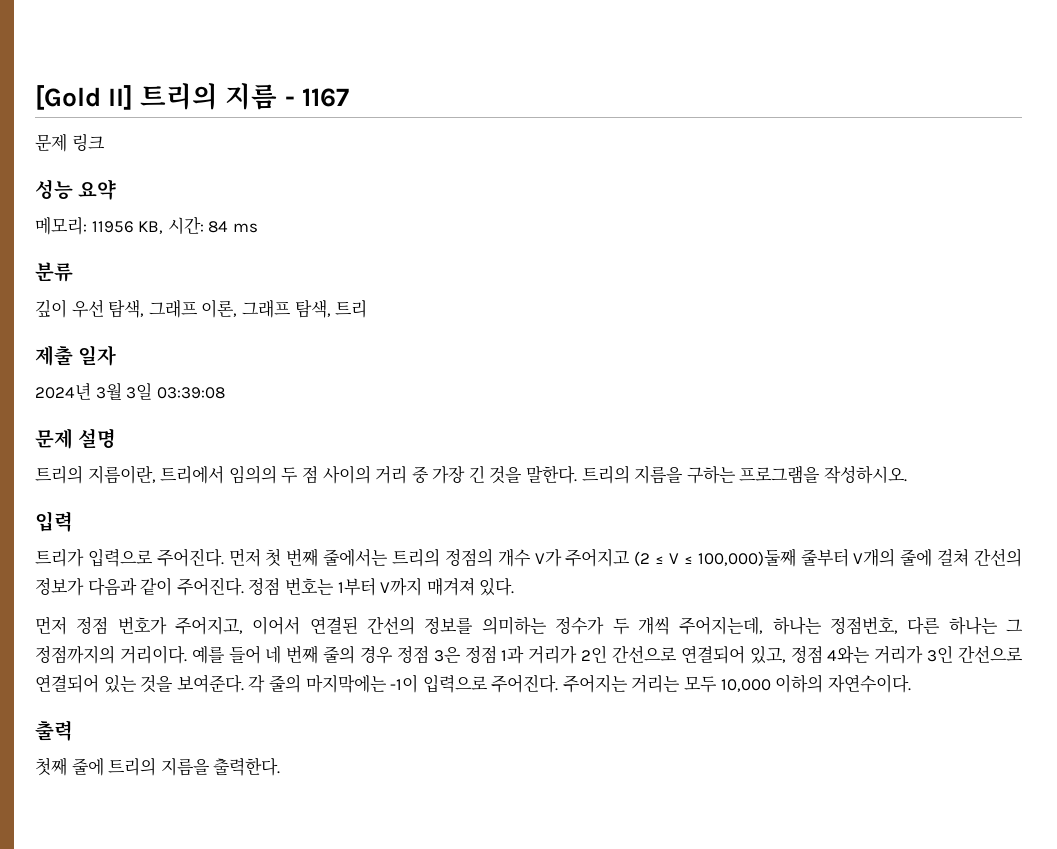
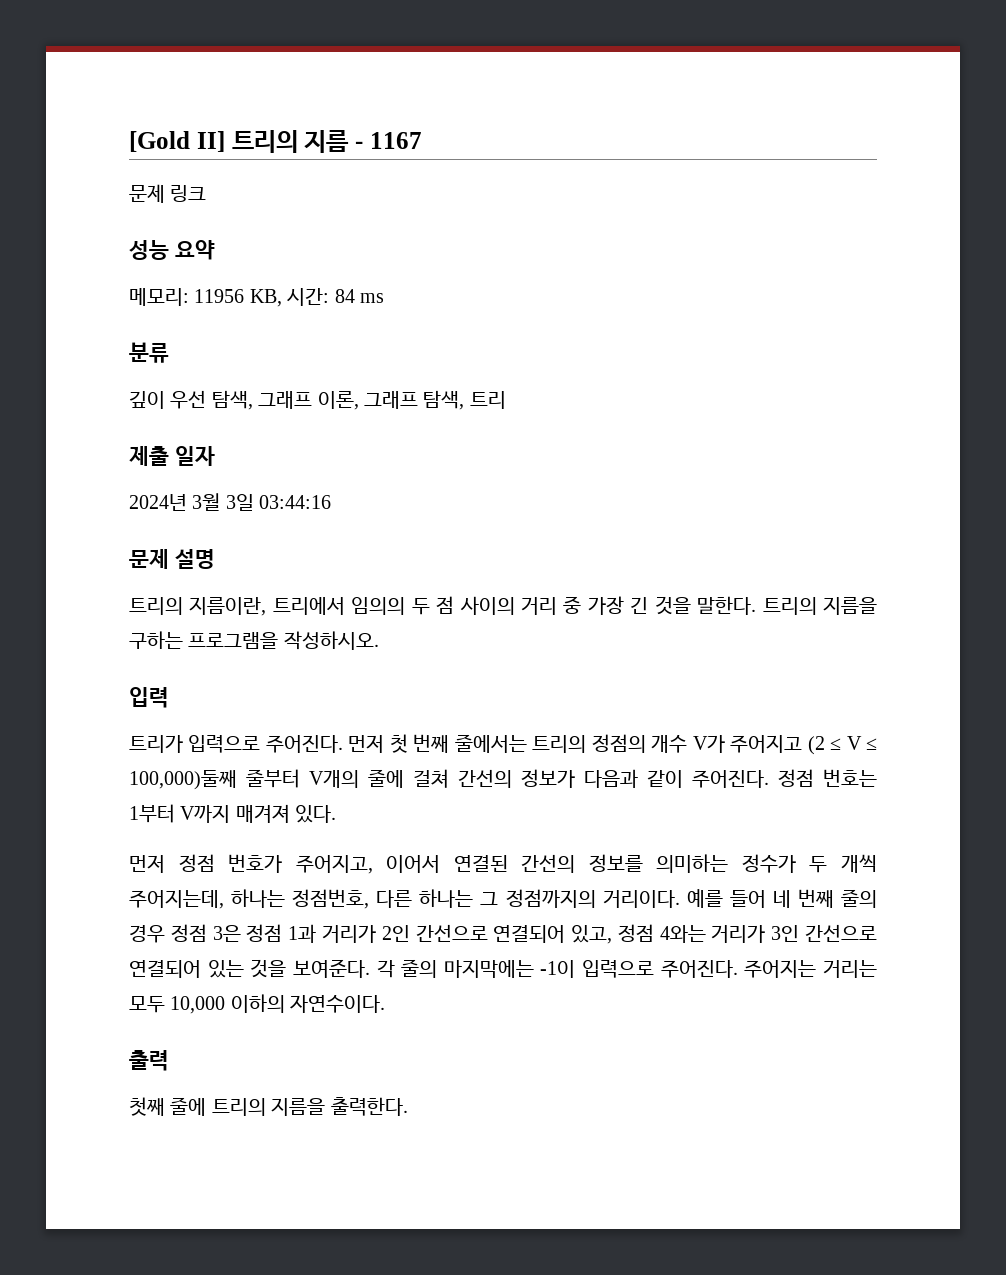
- 2024년 3월 3일 03:39:08
+ 2024년 3월 3일 03:44:16

